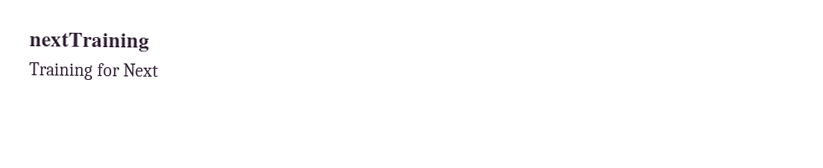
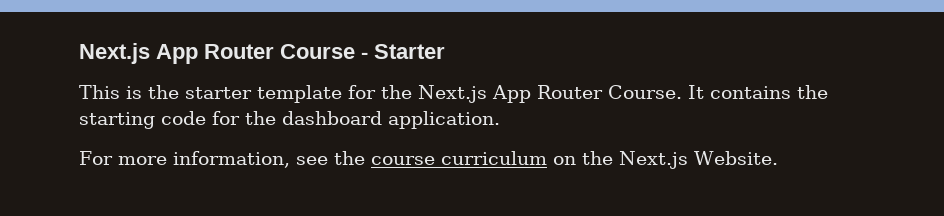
- nextTraining
- Training for Next
+ Next.js App Router Course - Starter
+ This is the starter template for the Next.js App Router Course. It contains the starting code for the dashboard application.
+ For more information, see the course curriculum on the Next.js Website.

